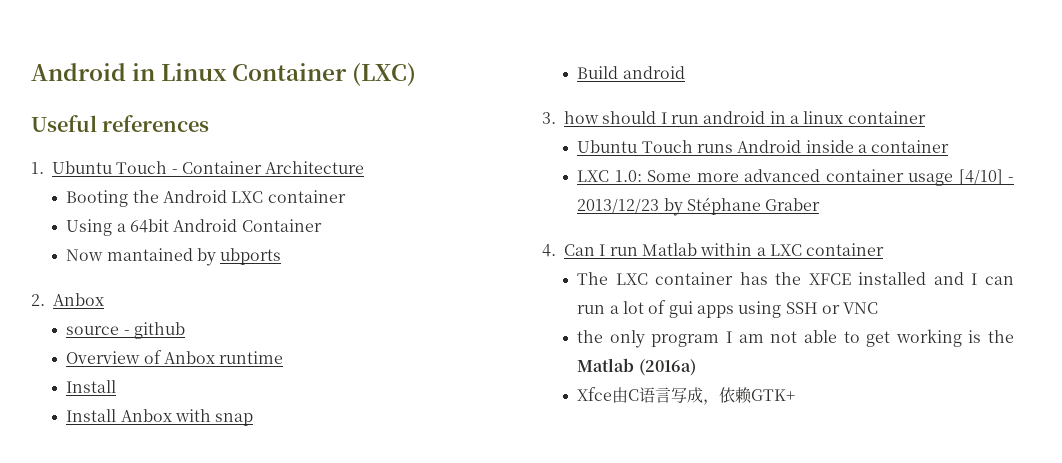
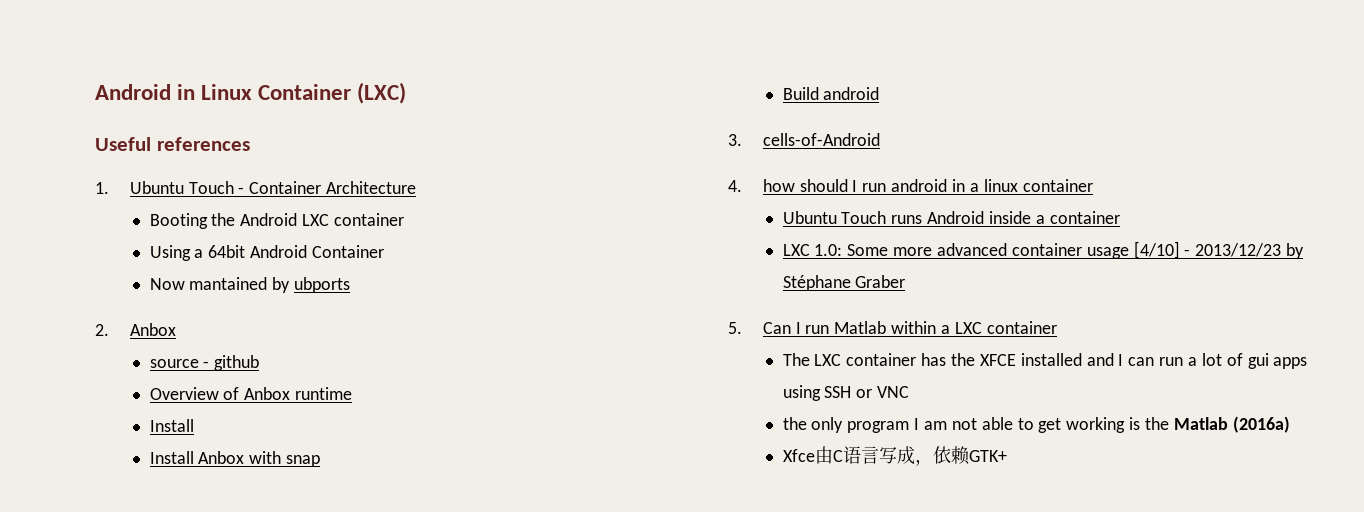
- 3. how should I run android in a linux container
+ 3. cells-of-Android
+ 4. how should I run android in a linux container
- 4. Can I run Matlab within a LXC container
+ 5. Can I run Matlab within a LXC container

